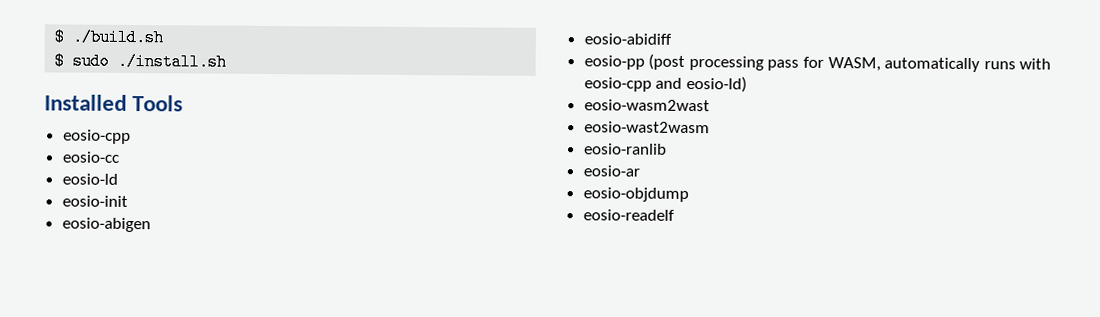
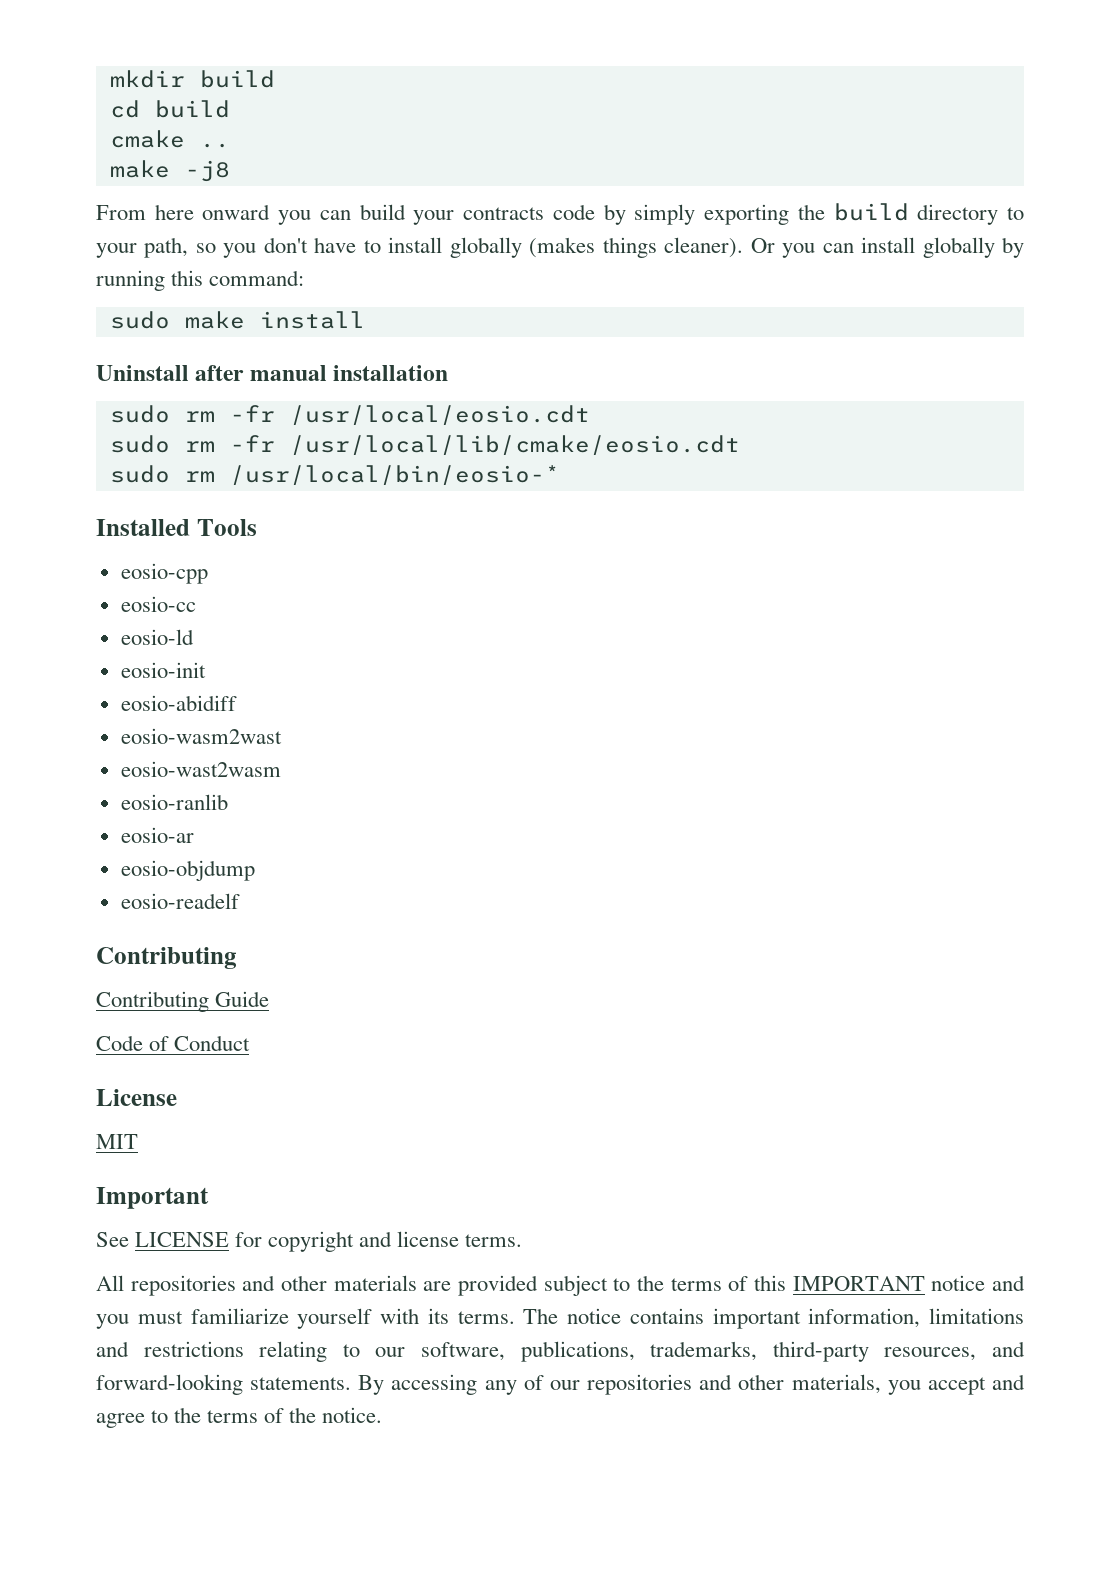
- $ ./build.sh
- $ sudo ./install.sh
+ mkdir build
+ cd build
+ cmake ..
+ make -j8
+ From here onward you can build your contracts code by simply exporting the build directory to your path, so you don't have to install globally (makes things cleaner). Or you can install globally by running this command:
+ sudo make install
+ Uninstall after manual installation
+ sudo rm -fr /usr/local/eosio.cdt
+ sudo rm -fr /usr/local/lib/cmake/eosio.cdt
+ sudo rm /usr/local/bin/eosio-*
- eosio-abigen
- eosio-pp (post processing pass for WASM, automatically runs with eosio-cpp and eosio-ld)
  eosio-readelf
+ Contributing
+ Contributing Guide
+ Code of Conduct
+ License
+ MIT
+ Important
+ See LICENSE for copyright and license terms.
+ All repositories and other materials are provided subject to the terms of this IMPORTANT notice and you must familiarize yourself with its terms. The notice contains important information, limitations and restrictions relating to our software, publications, trademarks, third-party resources, and forward-looking statements. By accessing any of our repositories and other materials, you accept and agree to the terms of the notice.

